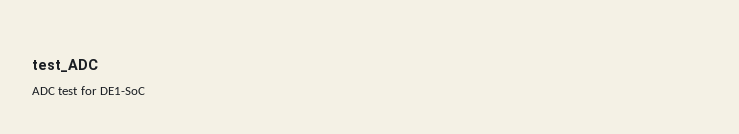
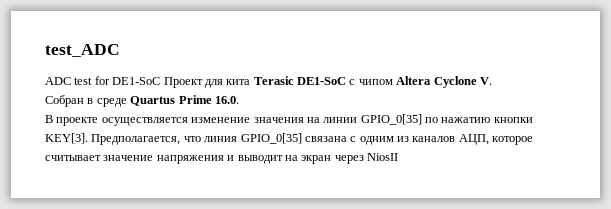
- ADC test for DE1-SoC
+ ADC test for DE1-SoC Проект для кита Terasic DE1-SoC с чипом Altera Cyclone V.
+ Собран в среде Quartus Prime 16.0.
+ В проекте осуществляется изменение значения на линии GPIO_0[35] по нажатию кнопки KEY[3]. Предполагается, что линия GPIO_0[35] связана с одним из каналов АЦП, которое считывает значение напряжения и выводит на экран через NiosII

